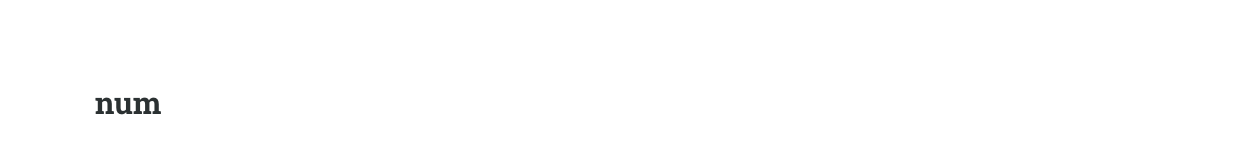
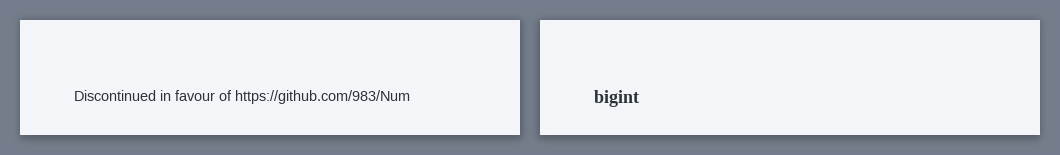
- num
+ Discontinued in favour of https://github.com/983/Num
+ bigint

